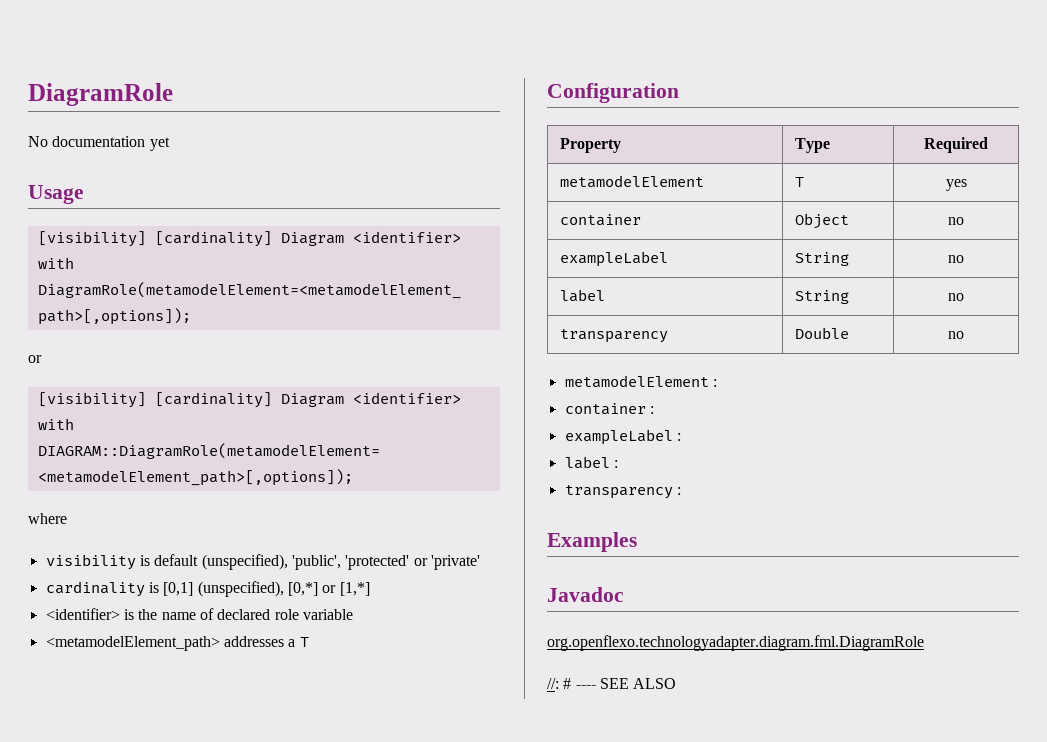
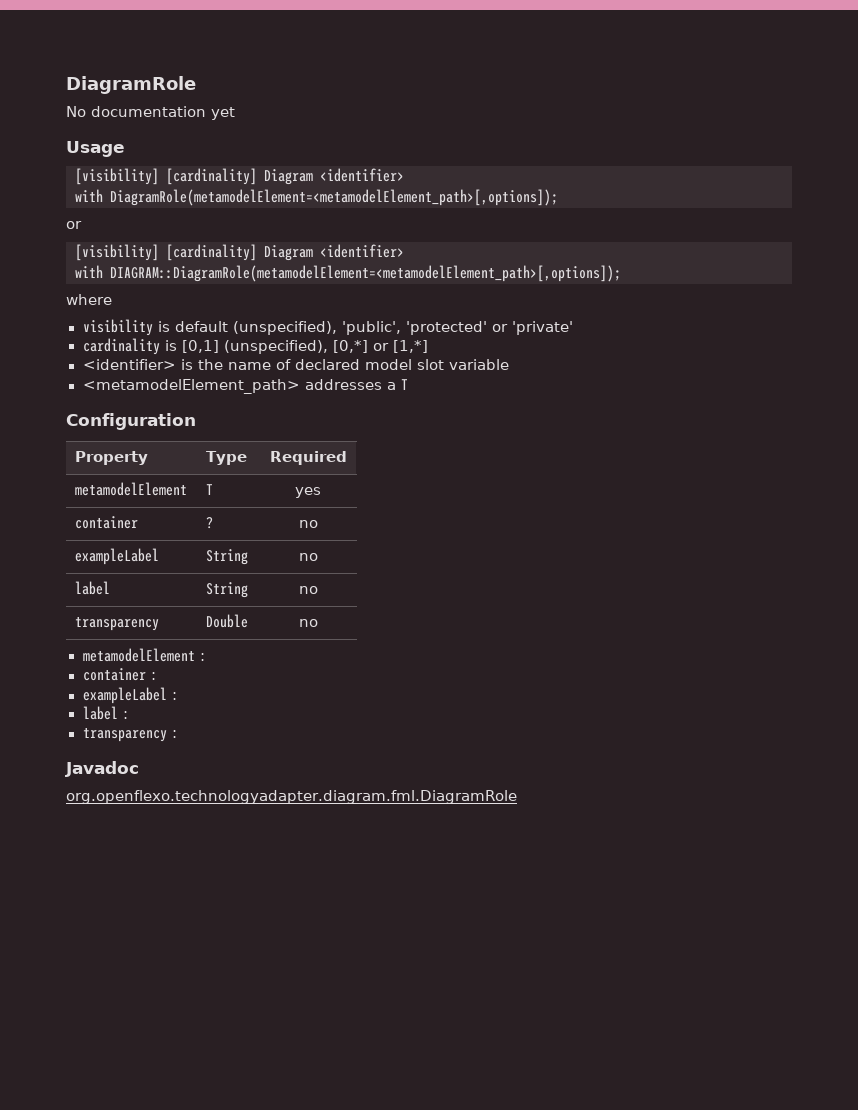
- <identifier> is the name of declared role variable
+ <identifier> is the name of declared model slot variable
- container | Object | no
+ container | ? | no
- Examples
- //: # ---- SEE ALSO

